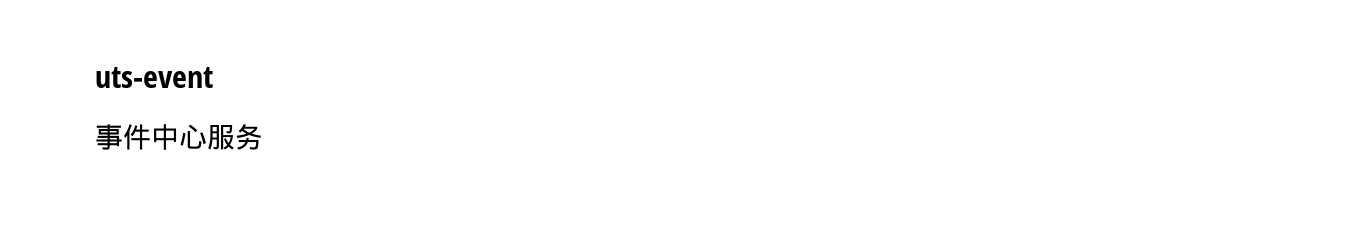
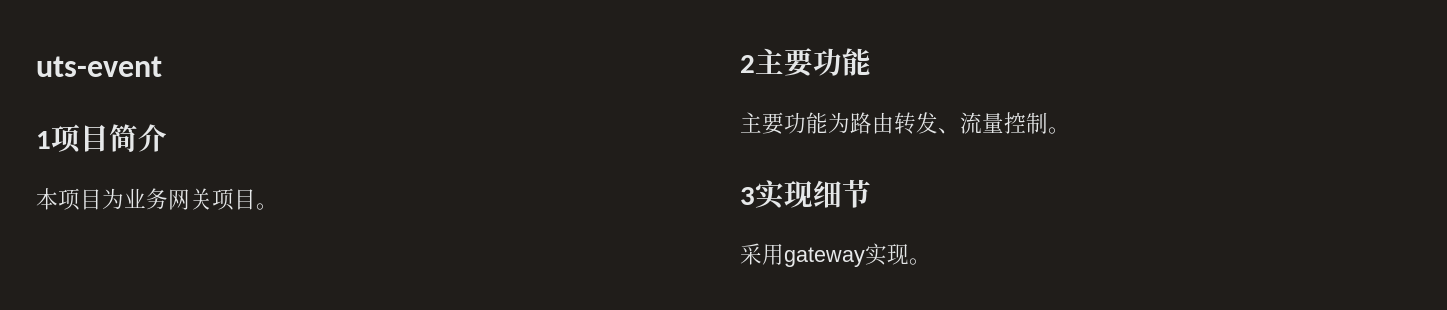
- 事件中心服务
+ 1项目简介
+ 本项目为业务网关项目。
+ 2主要功能
+ 主要功能为路由转发、流量控制。
+ 3实现细节
+ 采用gateway实现。

